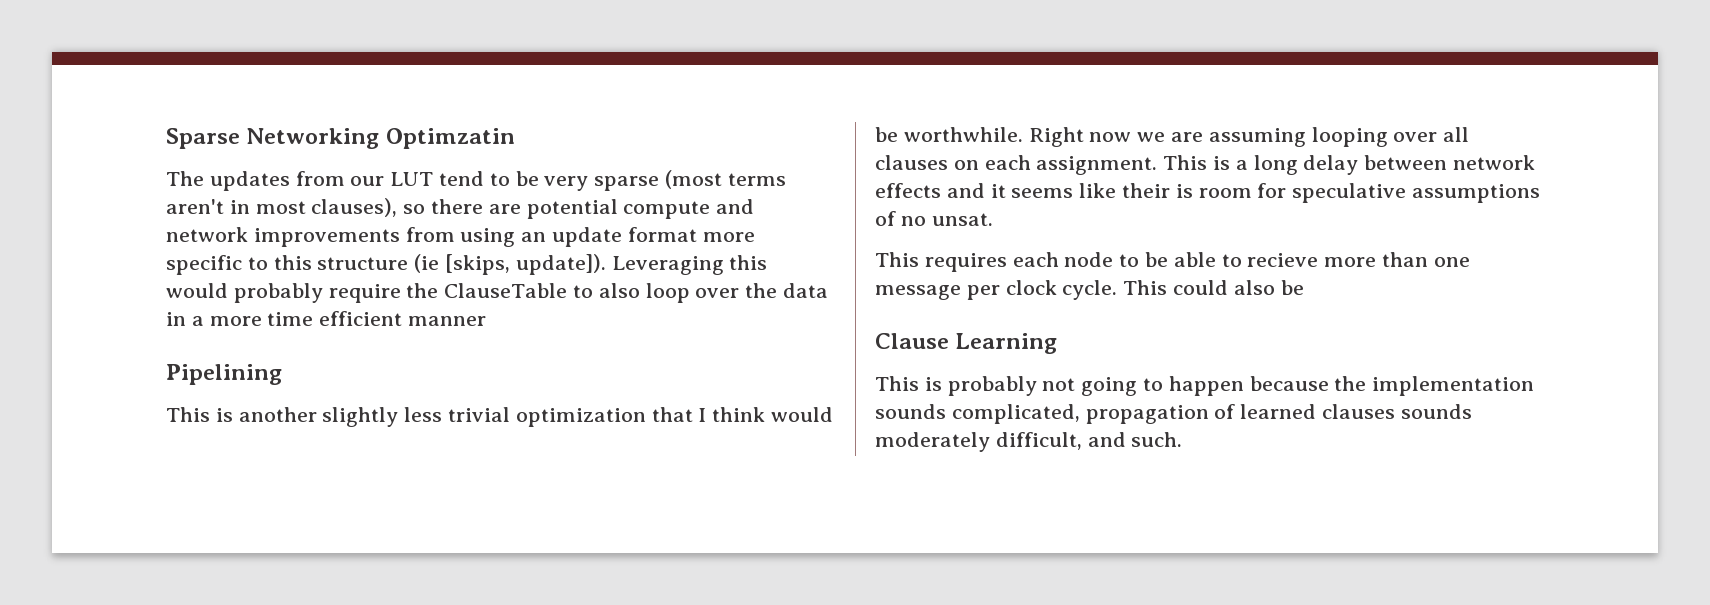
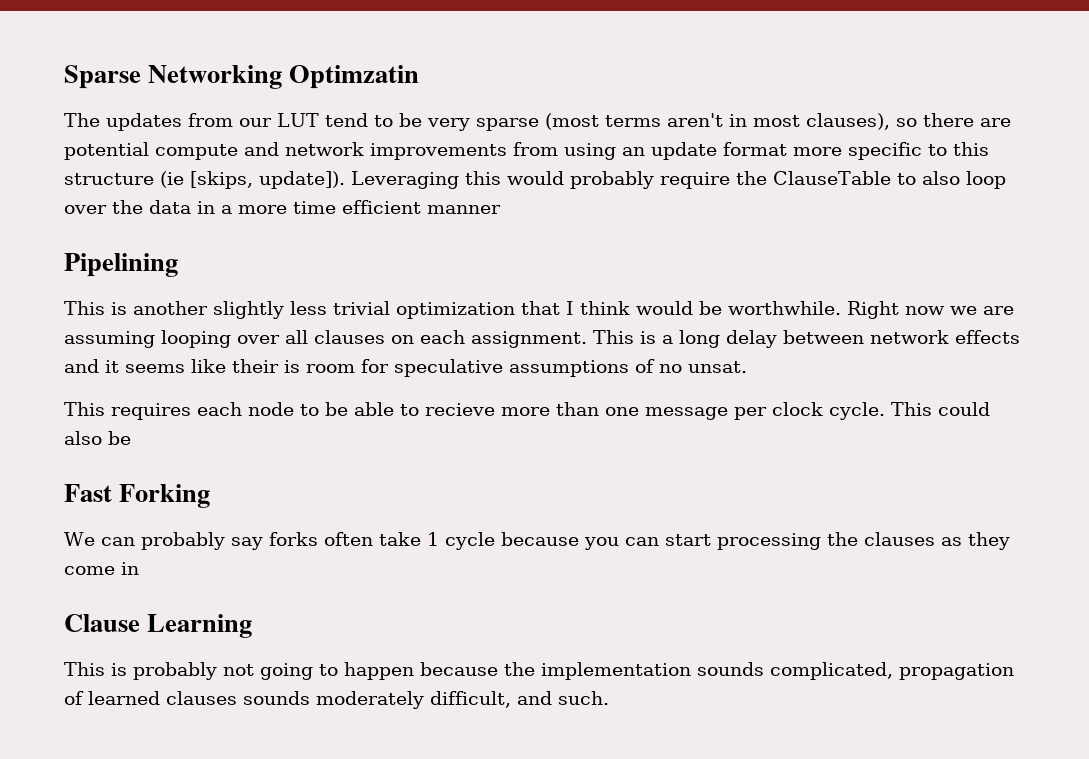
+ Fast Forking
+ We can probably say forks often take 1 cycle because you can start processing the clauses as they come in

